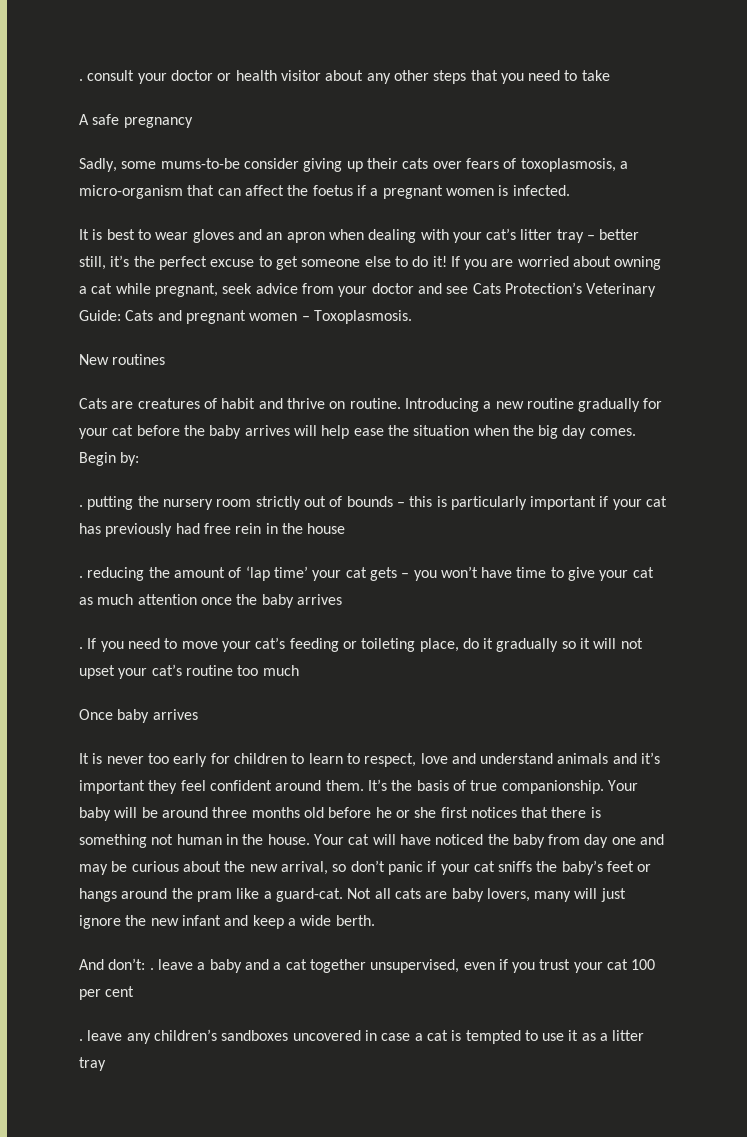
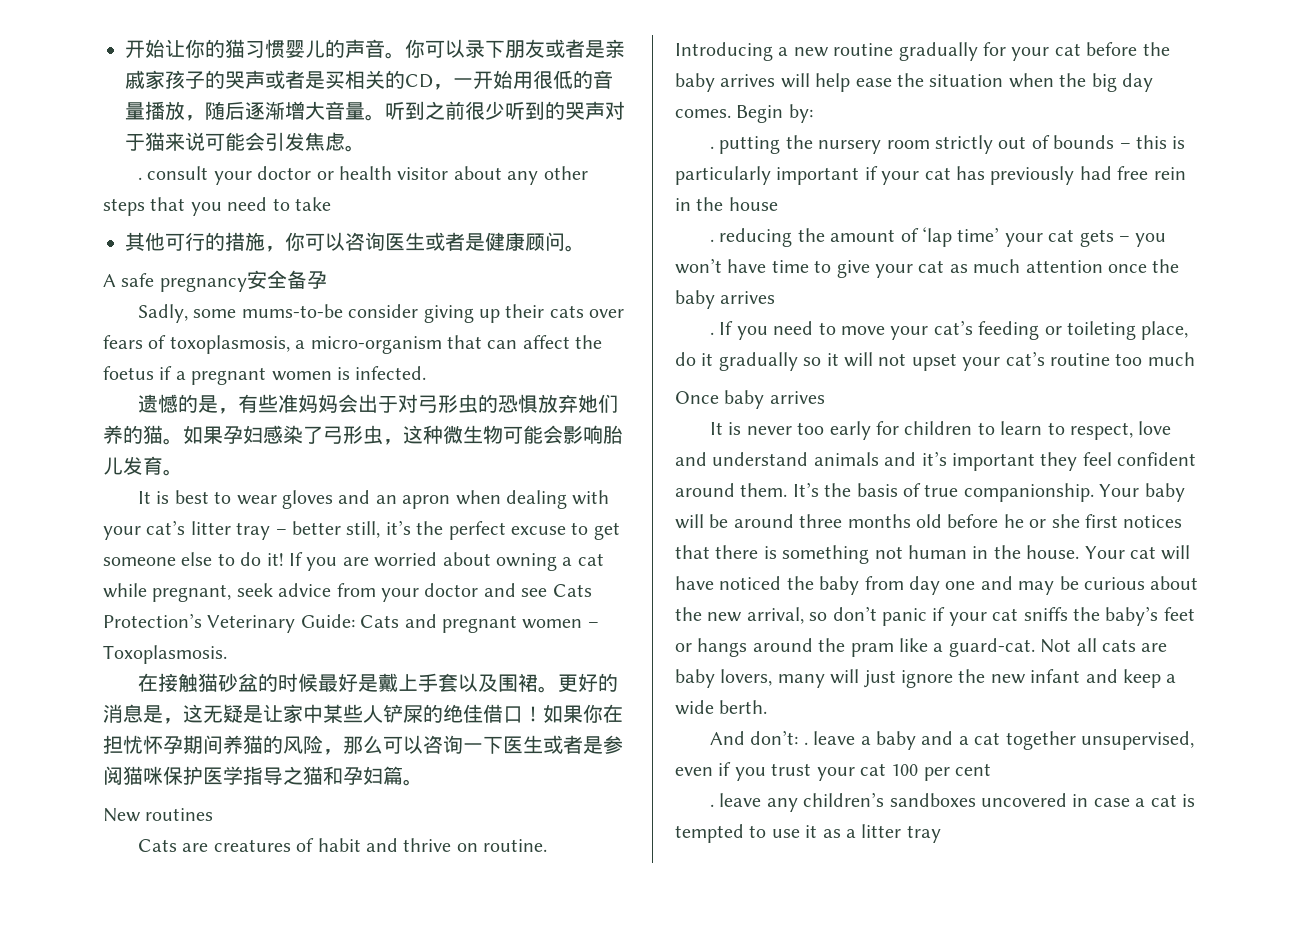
+ 开始让你的猫习惯婴儿的声音。你可以录下朋友或者是亲戚家孩子的哭声或者是买相关的CD，一开始用很低的音量播放，随后逐渐增大音量。听到之前很少听到的哭声对于猫来说可能会引发焦虑。
+ 其他可行的措施，你可以咨询医生或者是健康顾问。
- A safe pregnancy
+ A safe pregnancy安全备孕
+ 遗憾的是，有些准妈妈会出于对弓形虫的恐惧放弃她们养的猫。如果孕妇感染了弓形虫，这种微生物可能会影响胎儿发育。
+ 在接触猫砂盆的时候最好是戴上手套以及围裙。更好的消息是，这无疑是让家中某些人铲屎的绝佳借口！如果你在担忧怀孕期间养猫的风险，那么可以咨询一下医生或者是参阅猫咪保护医学指导之猫和孕妇篇。

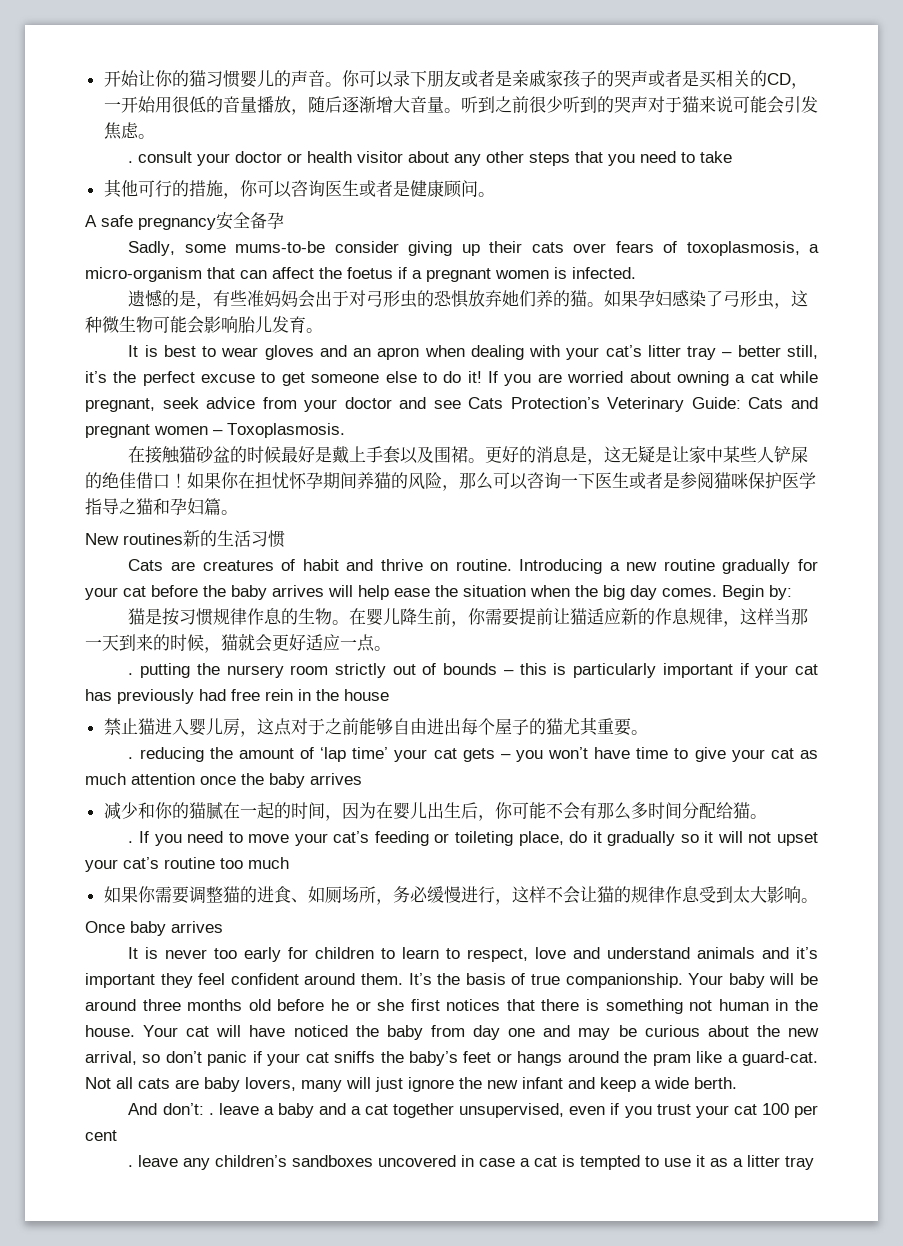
- New routines
+ New routines新的生活习惯
+ 猫是按习惯规律作息的生物。在婴儿降生前，你需要提前让猫适应新的作息规律，这样当那一天到来的时候，猫就会更好适应一点。
+ 禁止猫进入婴儿房，这点对于之前能够自由进出每个屋子的猫尤其重要。
+ 减少和你的猫腻在一起的时间，因为在婴儿出生后，你可能不会有那么多时间分配给猫。
+ 如果你需要调整猫的进食、如厕场所，务必缓慢进行，这样不会让猫的规律作息受到太大影响。

